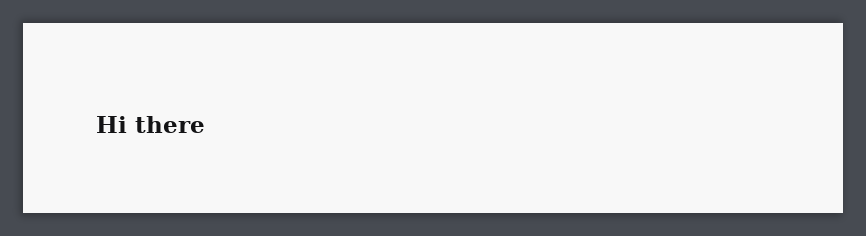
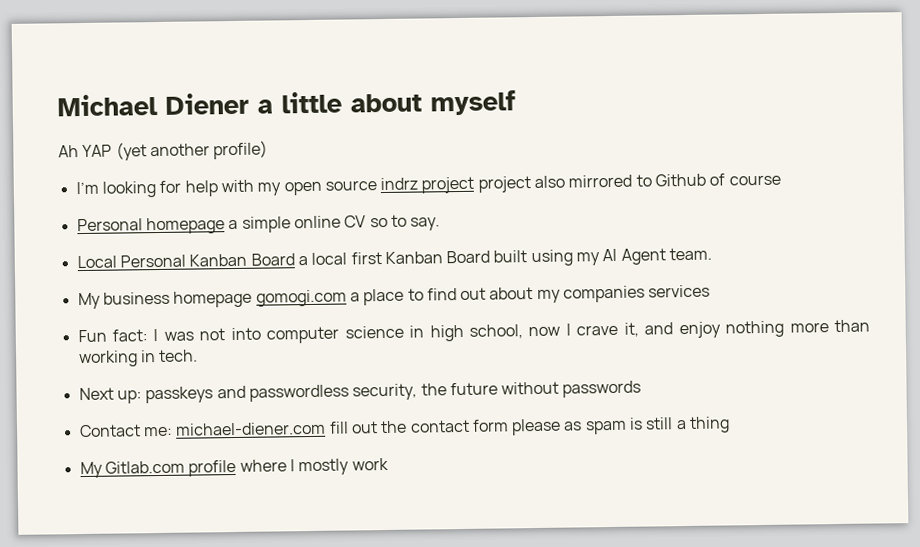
- Hi there
+ Michael Diener a little about myself
+ Ah YAP (yet another profile)
+ I’m looking for help with my open source indrz project project also mirrored to Github of course
+ Personal homepage a simple online CV so to say.
+ Local Personal Kanban Board a local first Kanban Board built using my AI Agent team.
+ My business homepage gomogi.com a place to find out about my companies services
+ Fun fact: I was not into computer science in high school, now I crave it, and enjoy nothing more than working in tech.
+ Next up: passkeys and passwordless security, the future without passwords
+ Contact me: michael-diener.com fill out the contact form please as spam is still a thing
+ My Gitlab.com profile where I mostly work

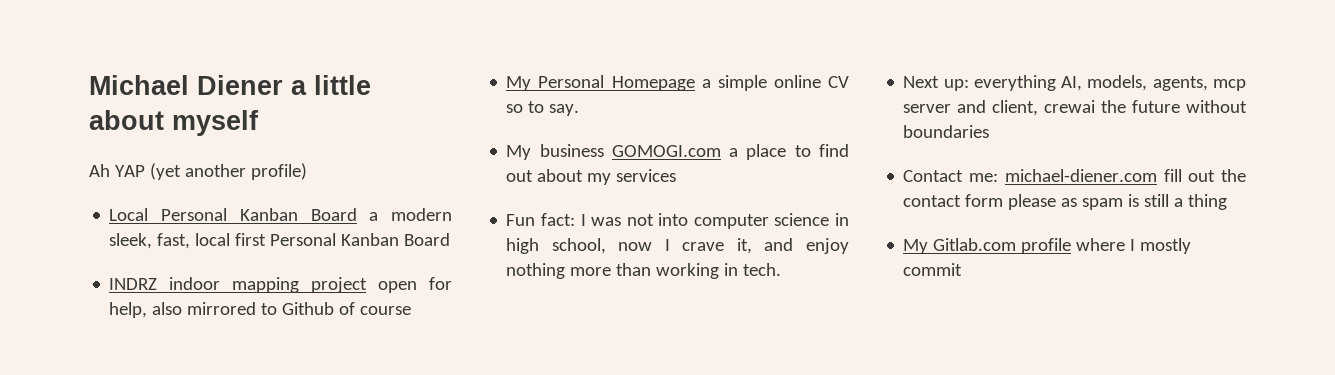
- I’m looking for help with my open source indrz project project also mirrored to Github of course
+ Local Personal Kanban Board a modern sleek, fast, local first Personal Kanban Board
+ INDRZ indoor mapping project open for help, also mirrored to Github of course
- Personal homepage a simple online CV so to say.
+ My Personal Homepage a simple online CV so to say.
- Local Personal Kanban Board a local first Kanban Board built using my AI Agent team.
- My business homepage gomogi.com a place to find out about my companies services
+ My business GOMOGI.com a place to find out about my services
- Next up: passkeys and passwordless security, the future without passwords
+ Next up: everything AI, models, agents, mcp server and client, crewai the future without boundaries
- My Gitlab.com profile where I mostly work
+ My Gitlab.com profile where I mostly commit

